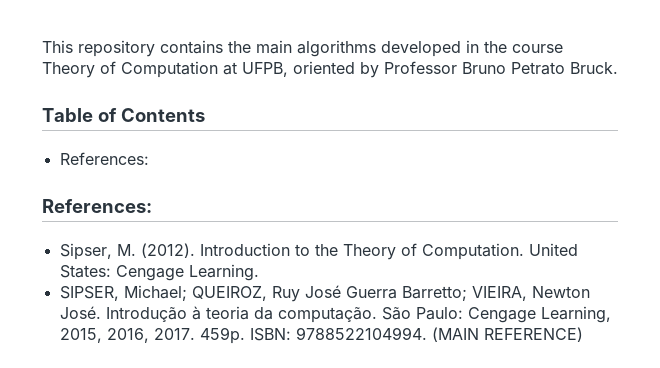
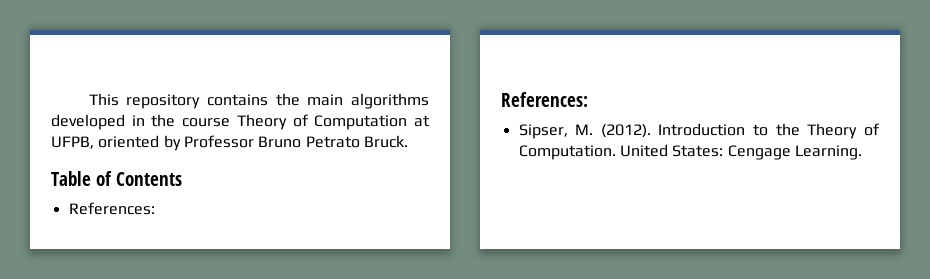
- SIPSER, Michael; QUEIROZ, Ruy José Guerra Barretto; VIEIRA, Newton José. Introdução à teoria da computação. São Paulo: Cengage Learning, 2015, 2016, 2017. 459p. ISBN: 9788522104994. (MAIN REFERENCE)

